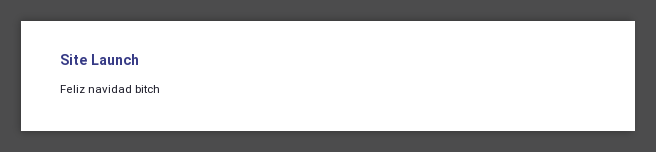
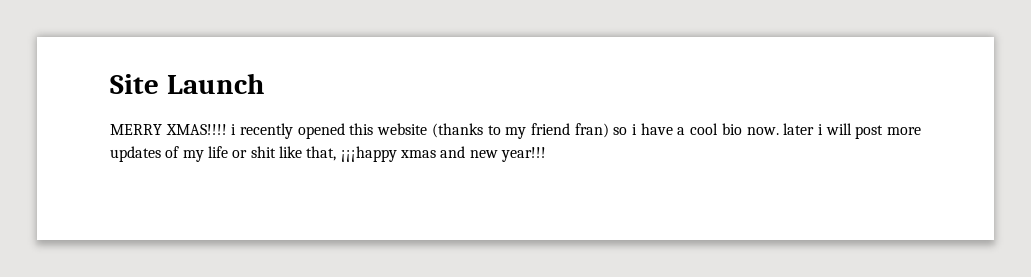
- Feliz navidad bitch
+ MERRY XMAS!!!! i recently opened this website (thanks to my friend fran) so i have a cool bio now. later i will post more updates of my life or shit like that, ¡¡¡happy xmas and new year!!!

